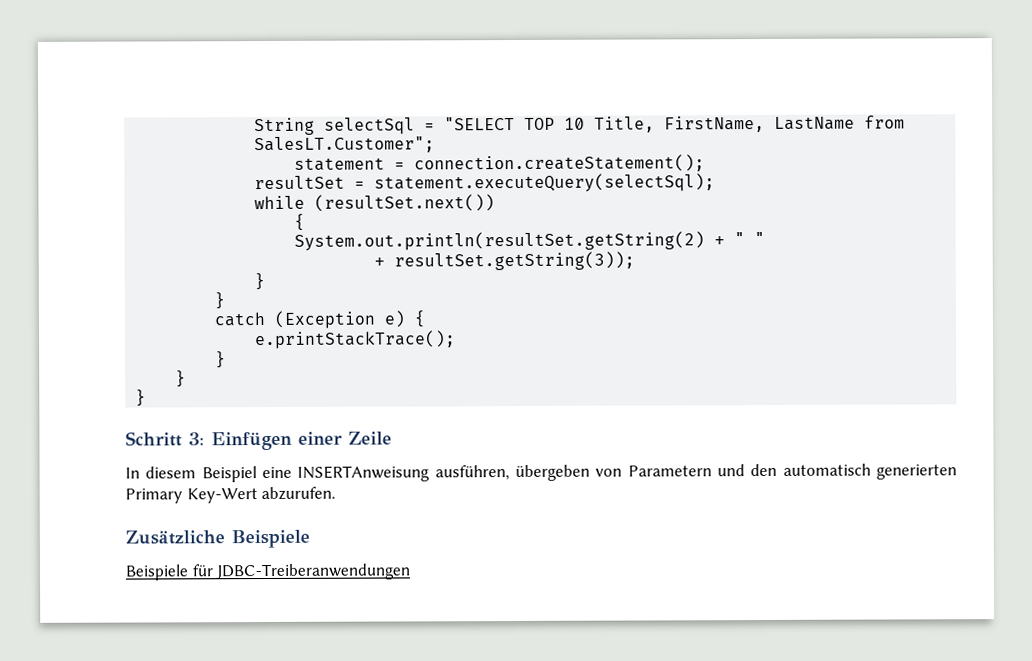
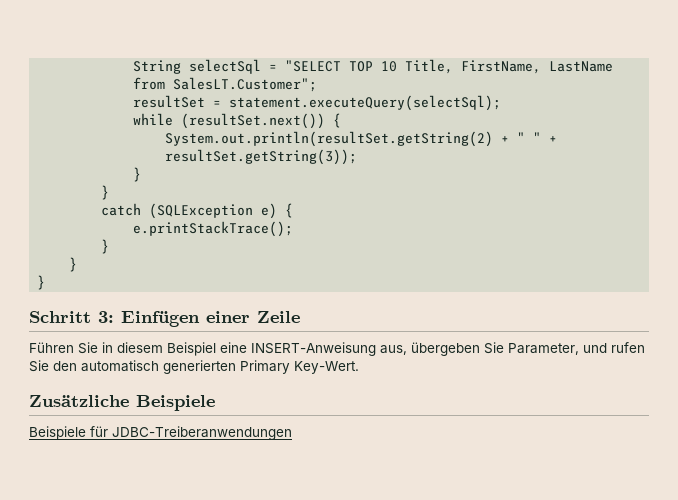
- statement = connection.createStatement();
- while (resultSet.next())
- {
+ while (resultSet.next()) {
- System.out.println(resultSet.getString(2) + " "
- + resultSet.getString(3));
+ System.out.println(resultSet.getString(2) + " " + resultSet.getString(3));
- catch (Exception e) {
+ catch (SQLException e) {
- In diesem Beispiel eine INSERTAnweisung ausführen, übergeben von Parametern und den automatisch generierten Primary Key-Wert abzurufen.
+ Führen Sie in diesem Beispiel eine INSERT-Anweisung aus, übergeben Sie Parameter, und rufen Sie den automatisch generierten Primary Key-Wert.

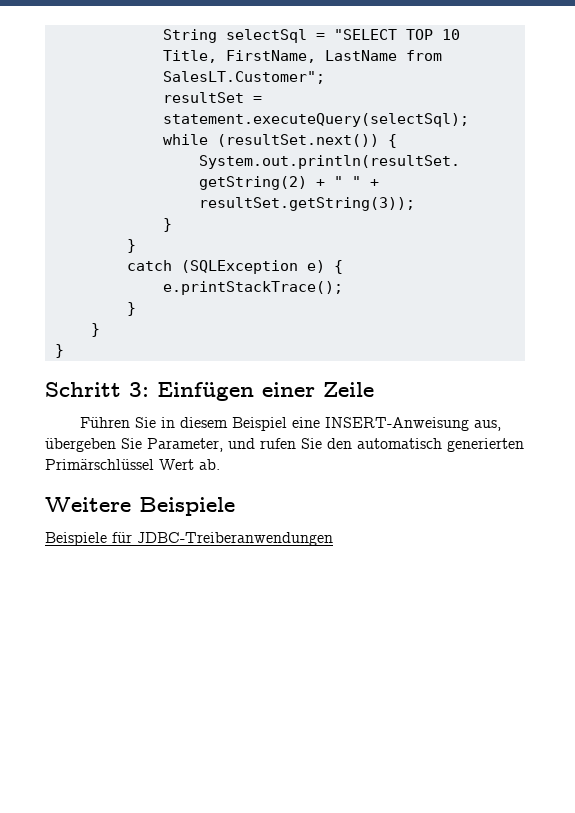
- Führen Sie in diesem Beispiel eine INSERT-Anweisung aus, übergeben Sie Parameter, und rufen Sie den automatisch generierten Primary Key-Wert.
- Zusätzliche Beispiele
+ Führen Sie in diesem Beispiel eine INSERT-Anweisung aus, übergeben Sie Parameter, und rufen Sie den automatisch generierten Primärschlüssel Wert ab.
+ Weitere Beispiele

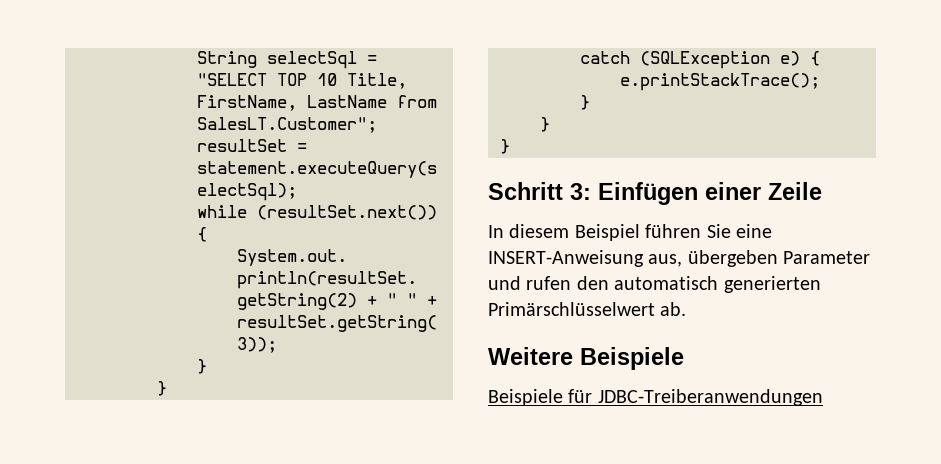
- Führen Sie in diesem Beispiel eine INSERT-Anweisung aus, übergeben Sie Parameter, und rufen Sie den automatisch generierten Primärschlüssel Wert ab.
+ In diesem Beispiel führen Sie eine INSERT-Anweisung aus, übergeben Parameter und rufen den automatisch generierten Primärschlüsselwert ab.

